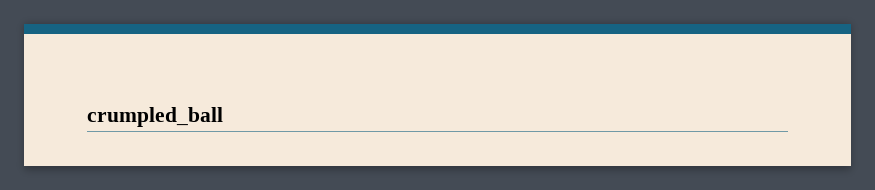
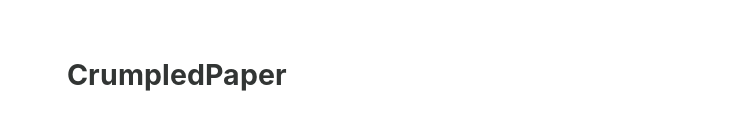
- crumpled_ball
+ CrumpledPaper

